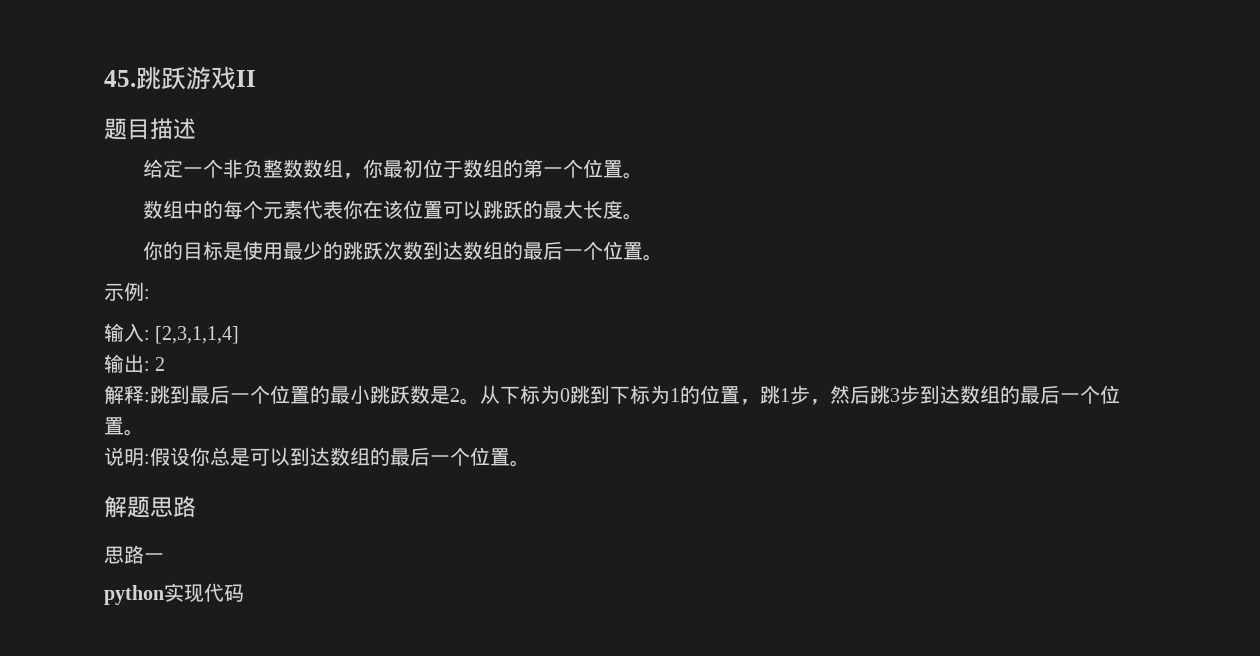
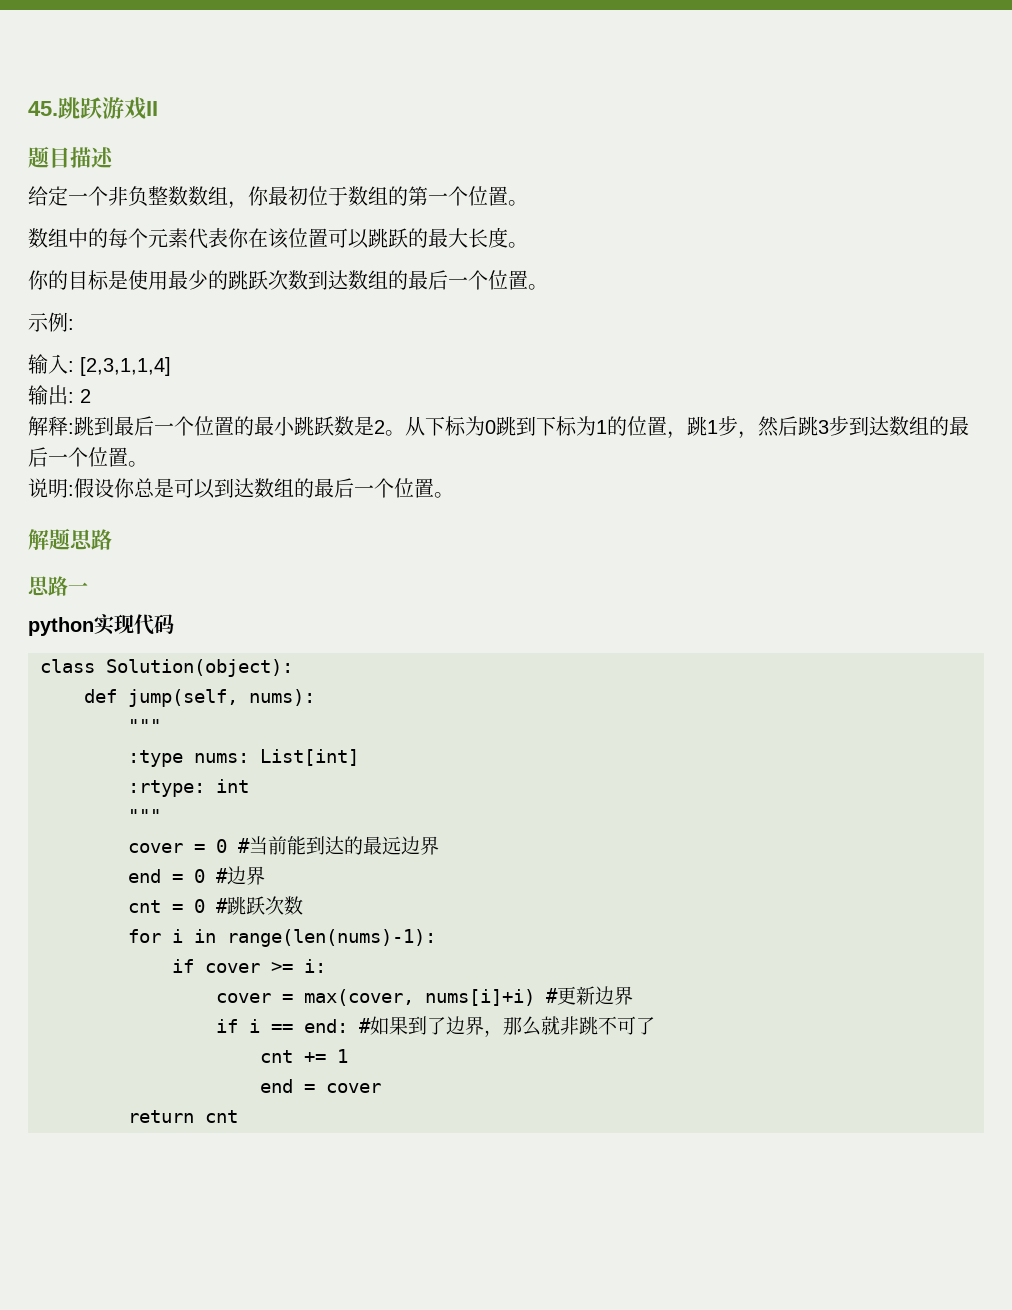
+ class Solution(object):
+ def jump(self, nums):
+ """
+ :type nums: List[int]
+ :rtype: int
+ """
+ cover = 0 #当前能到达的最远边界
+ end = 0 #边界
+ cnt = 0 #跳跃次数
+ for i in range(len(nums)-1):
+ if cover >= i:
+ cover = max(cover, nums[i]+i) #更新边界
+ if i == end: #如果到了边界，那么就非跳不可了
+ cnt += 1
+ end = cover
+ return cnt

